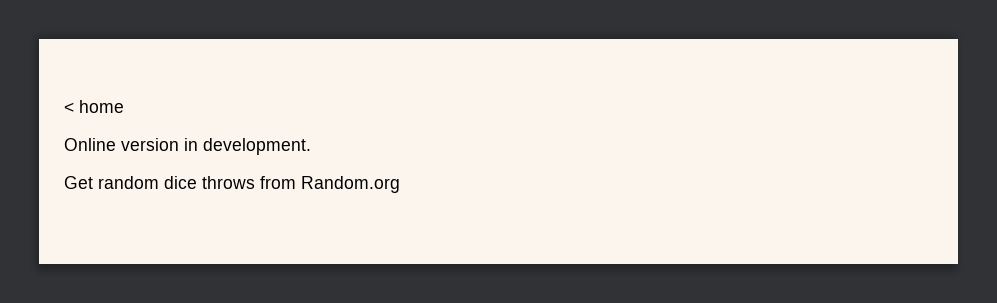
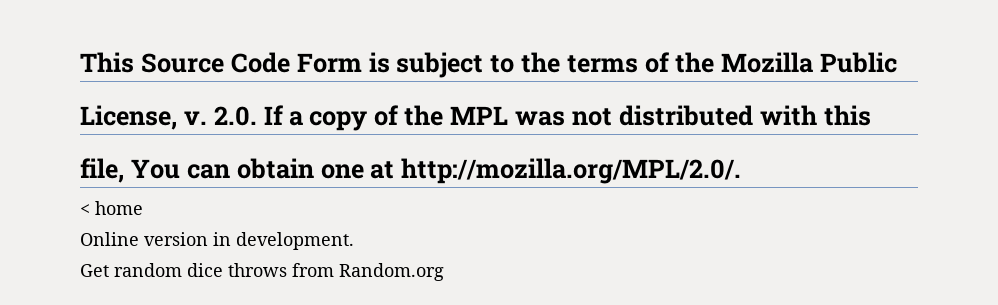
+ This Source Code Form is subject to the terms of the Mozilla Public
+ License, v. 2.0. If a copy of the MPL was not distributed with this
+ file, You can obtain one at http://mozilla.org/MPL/2.0/.

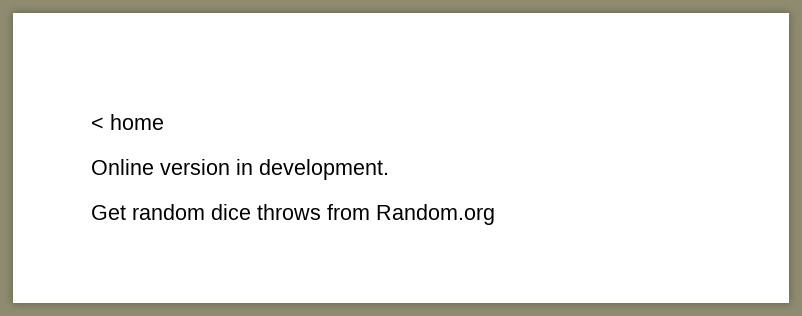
- This Source Code Form is subject to the terms of the Mozilla Public
- License, v. 2.0. If a copy of the MPL was not distributed with this
- file, You can obtain one at http://mozilla.org/MPL/2.0/.

